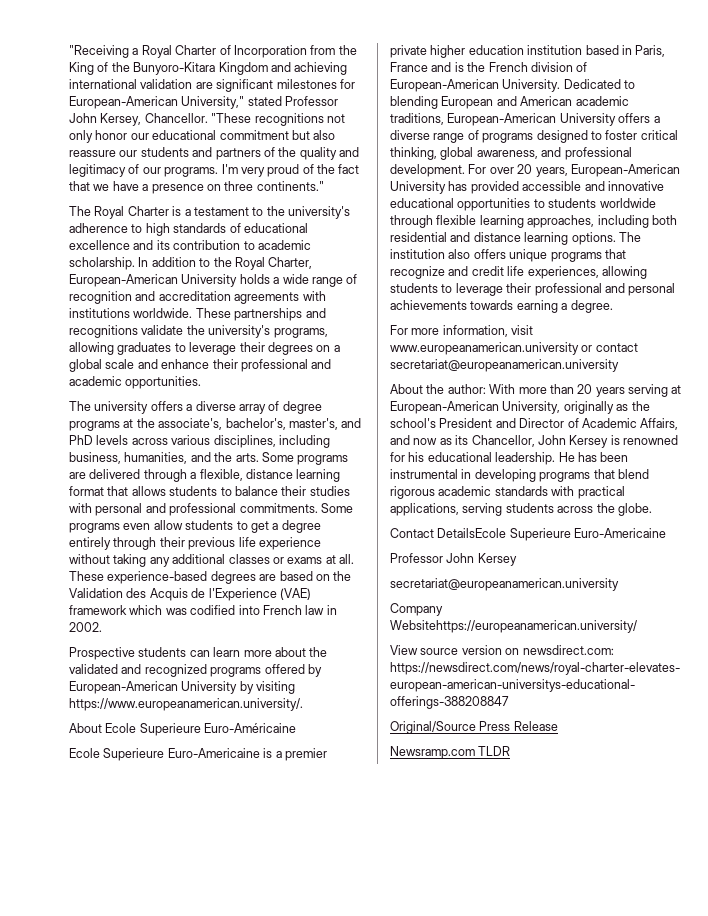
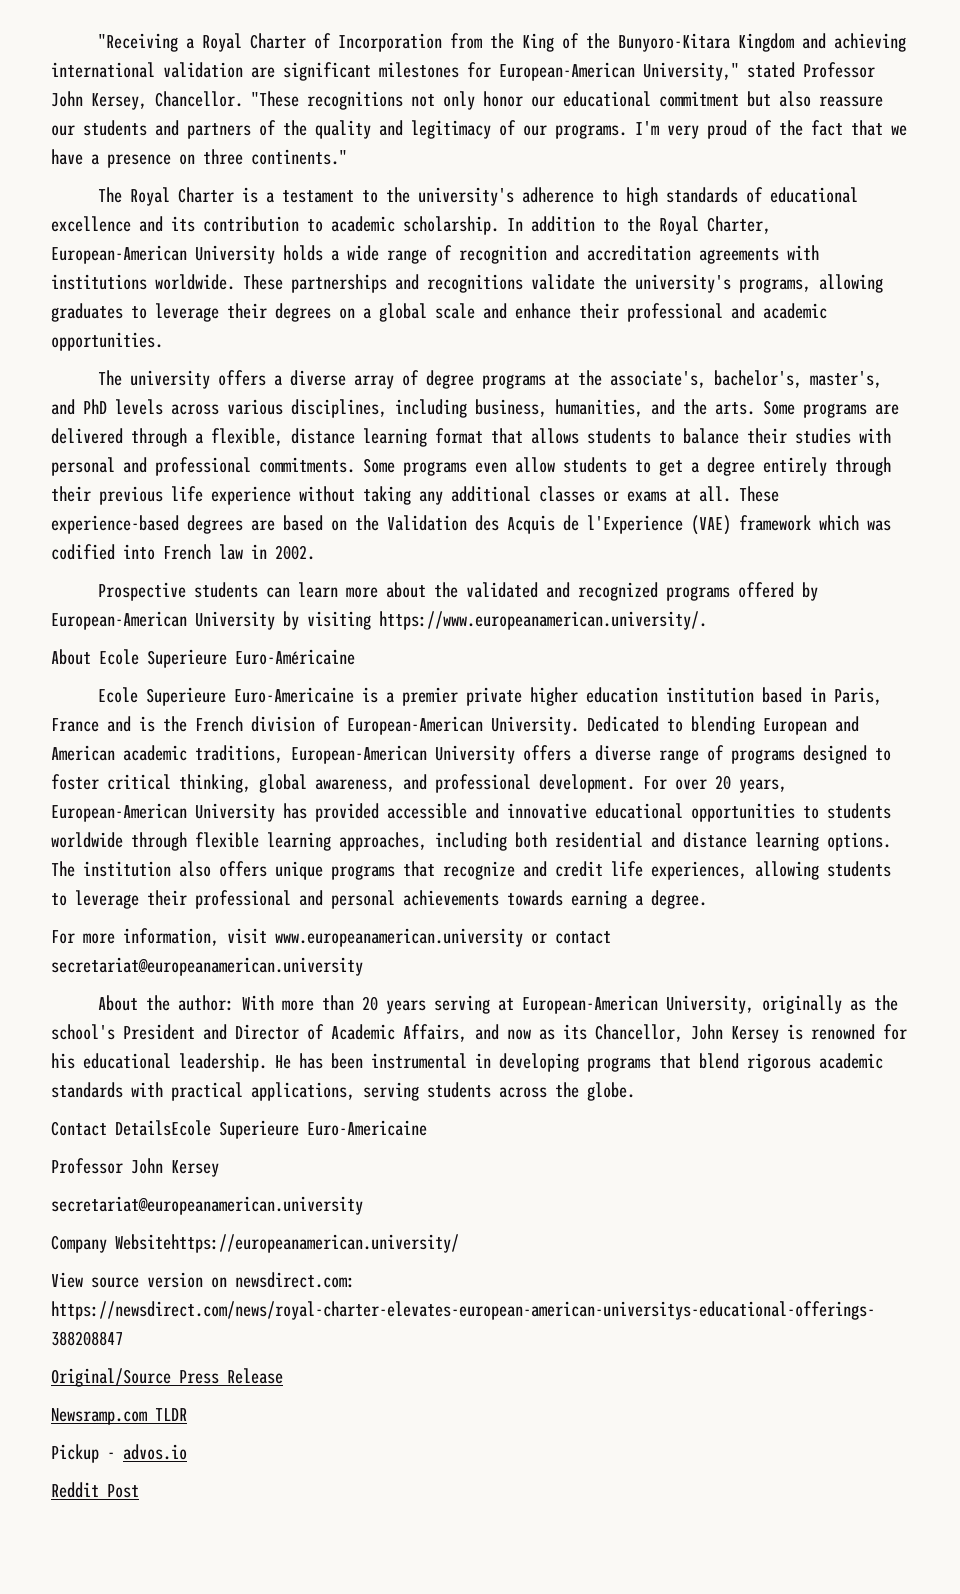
+ Pickup - advos.io
+ Reddit Post

